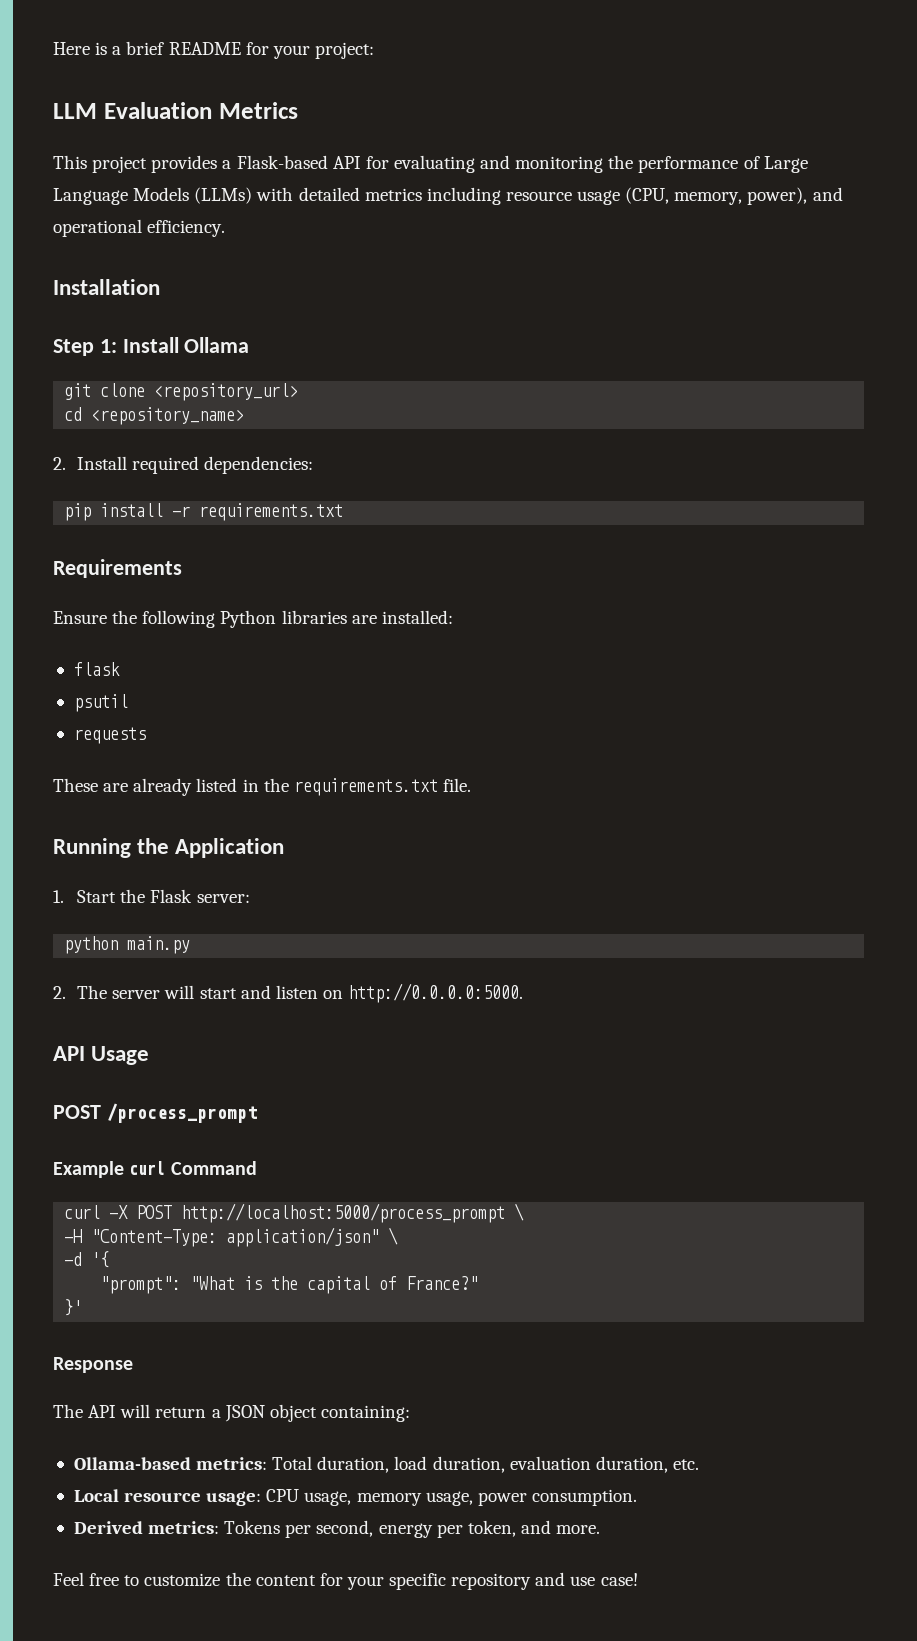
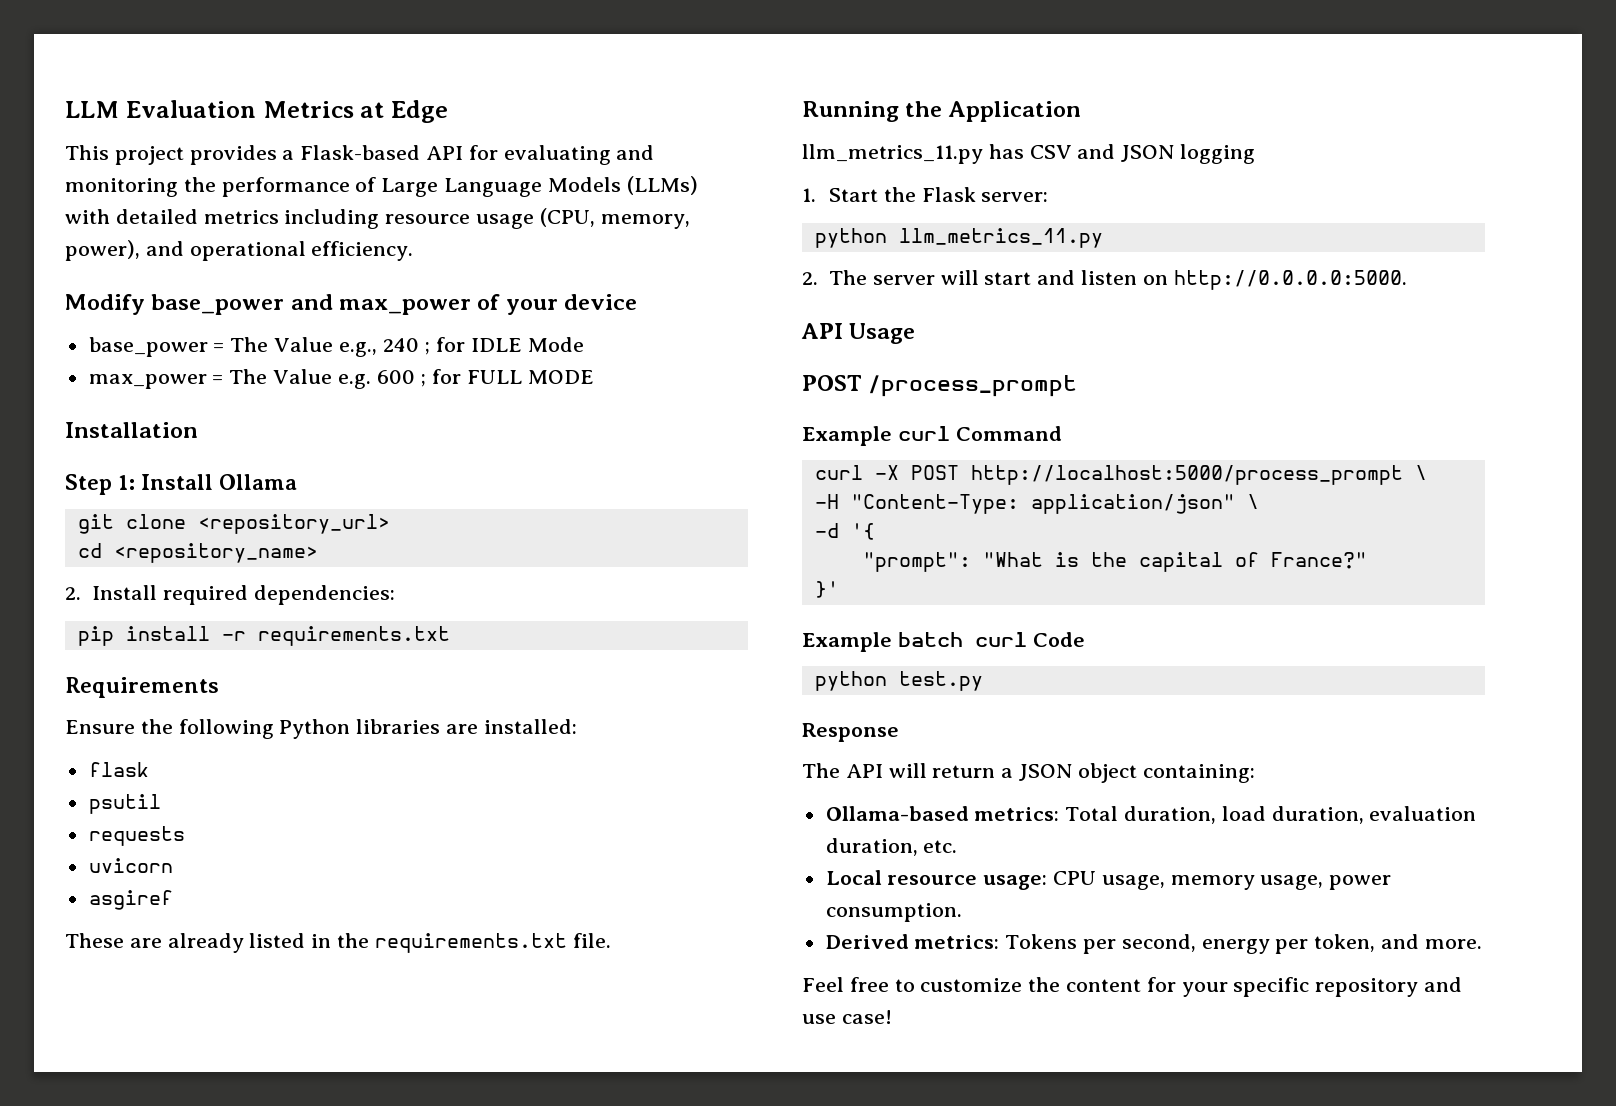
- Here is a brief README for your project:
- LLM Evaluation Metrics
+ LLM Evaluation Metrics at Edge
+ Modify base_power and max_power of your device
+ base_power = The Value e.g., 240 ; for IDLE Mode
+ max_power = The Value e.g. 600 ; for FULL MODE
+ uvicorn
+ asgiref
+ llm_metrics_11.py has CSV and JSON logging
- python main.py
+ python llm_metrics_11.py
+ Example batch curl Code
+ python test.py

